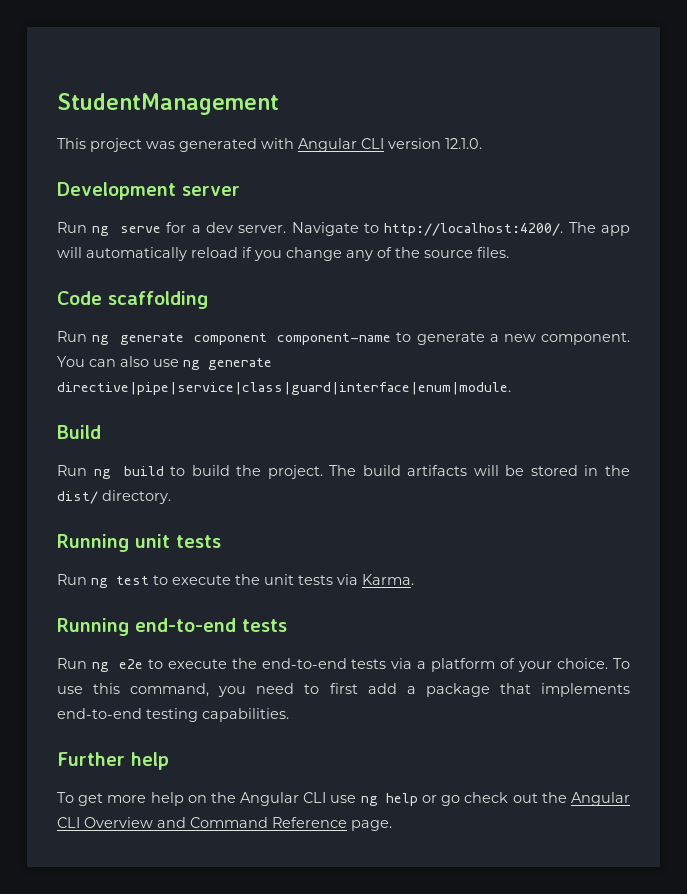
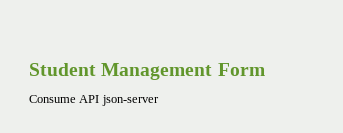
- StudentManagement
- This project was generated with Angular CLI version 12.1.0.
- Development server
- Run ng serve for a dev server. Navigate to http://localhost:4200/. The app will automatically reload if you change any of the source files.
- Code scaffolding
- Run ng generate component component-name to generate a new component. You can also use ng generate directive|pipe|service|class|guard|interface|enum|module.
- Build
- Run ng build to build the project. The build artifacts will be stored in the dist/ directory.
- Running unit tests
- Run ng test to execute the unit tests via Karma.
- Running end-to-end tests
- Run ng e2e to execute the end-to-end tests via a platform of your choice. To use this command, you need to first add a package that implements end-to-end testing capabilities.
- Further help
- To get more help on the Angular CLI use ng help or go check out the Angular CLI Overview and Command Reference page.
+ Student Management Form
+ Consume API json-server

